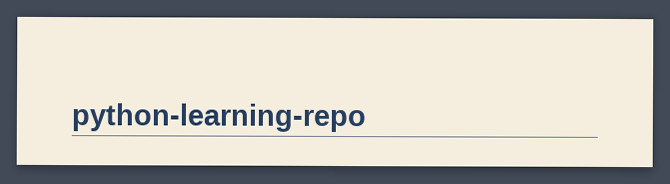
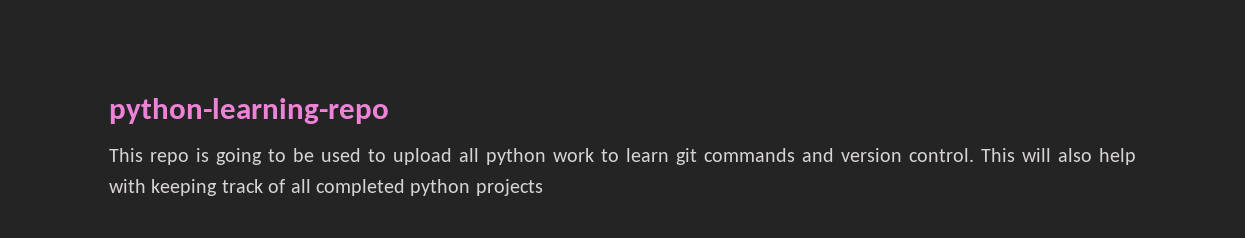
+ This repo is going to be used to upload all python work to learn git commands and version control. This will also help with keeping track of all completed python projects

